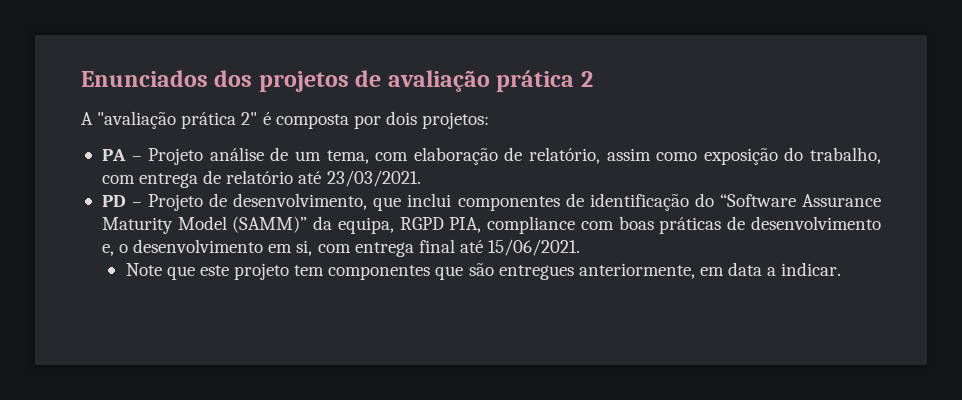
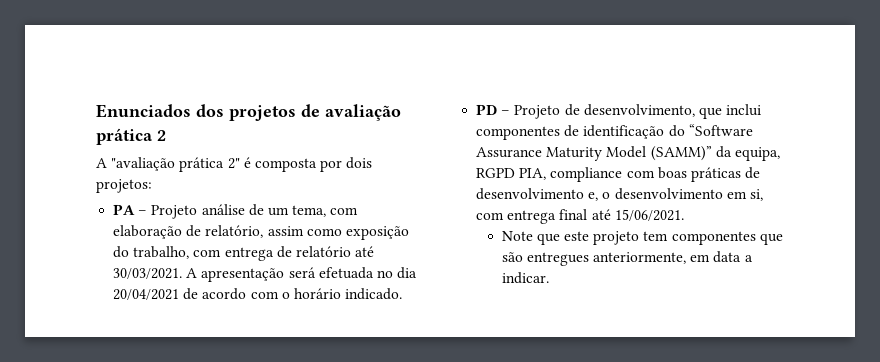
- PA – Projeto análise de um tema, com elaboração de relatório, assim como exposição do trabalho, com entrega de relatório até 23/03/2021.
+ PA – Projeto análise de um tema, com elaboração de relatório, assim como exposição do trabalho, com entrega de relatório até 30/03/2021. A apresentação será efetuada no dia 20/04/2021 de acordo com o horário indicado.

